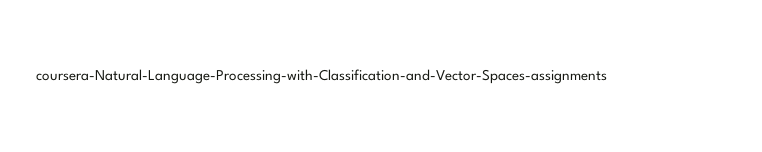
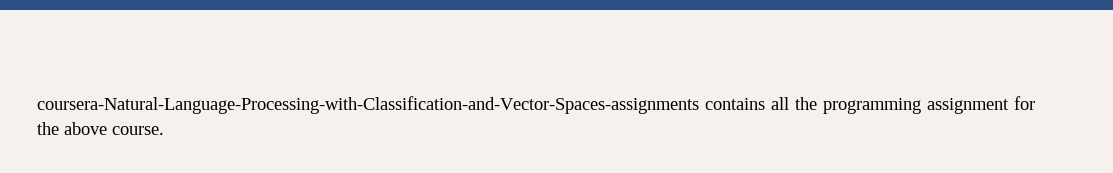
- coursera-Natural-Language-Processing-with-Classification-and-Vector-Spaces-assignments
+ coursera-Natural-Language-Processing-with-Classification-and-Vector-Spaces-assignments contains all the programming assignment for the above course.

